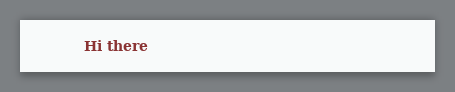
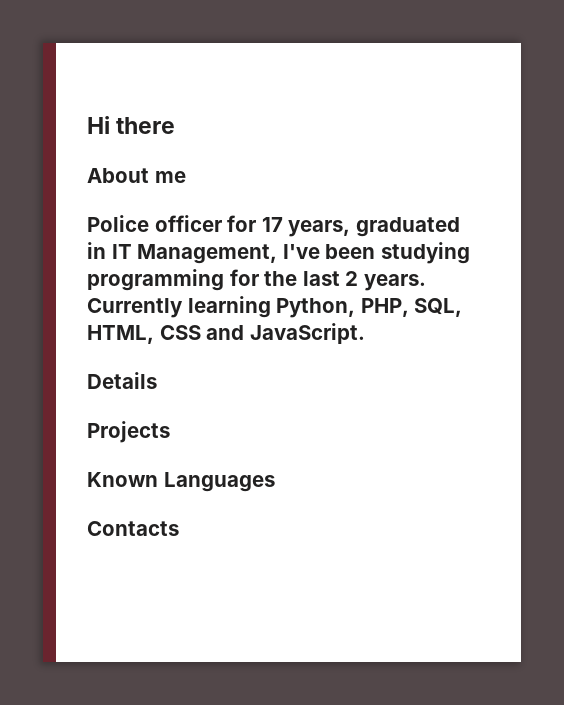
+ About me
+ Police officer for 17 years, graduated in IT Management, I've been studying programming for the last 2 years. Currently learning Python, PHP, SQL, HTML, CSS and JavaScript.
+ Details
+ Projects
+ Known Languages
+ Contacts

